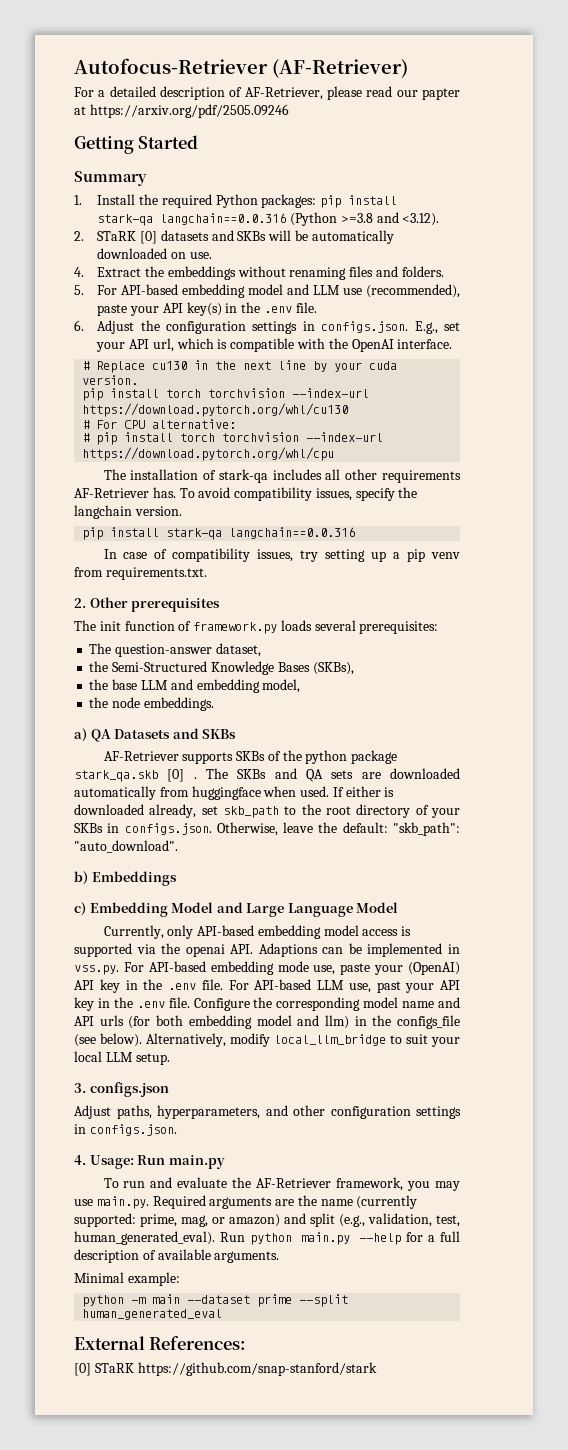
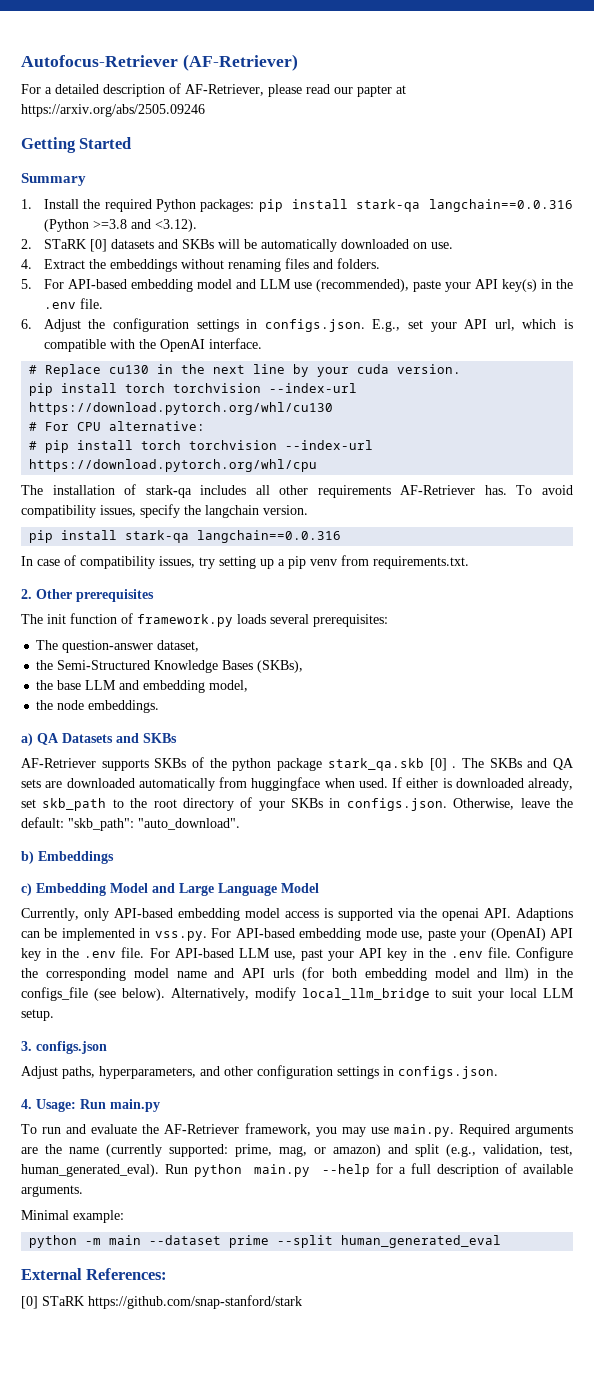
- For a detailed description of AF-Retriever, please read our papter at https://arxiv.org/pdf/2505.09246
+ For a detailed description of AF-Retriever, please read our papter at https://arxiv.org/abs/2505.09246

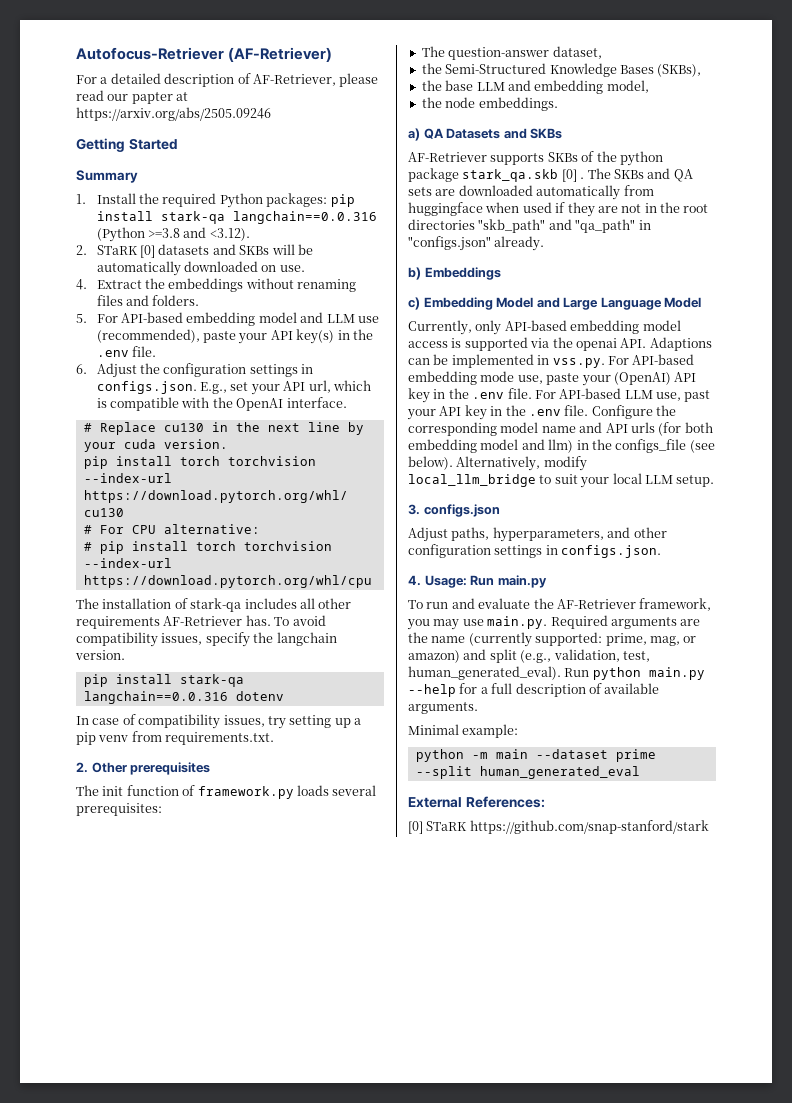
  To avoid compatibility issues, specify the langchain version.
- pip install stark-qa langchain==0.0.316
+ pip install stark-qa langchain==0.0.316 dotenv
- The SKBs and QA sets are downloaded automatically from huggingface when used. If either is downloaded already, set skb_path to the root directory of your SKBs in configs.json. Otherwise, leave the default: "skb_path": "auto_download".
+ The SKBs and QA sets are downloaded automatically from huggingface when used if they are not in the root directories "skb_path" and "qa_path" in "configs.json" already.

